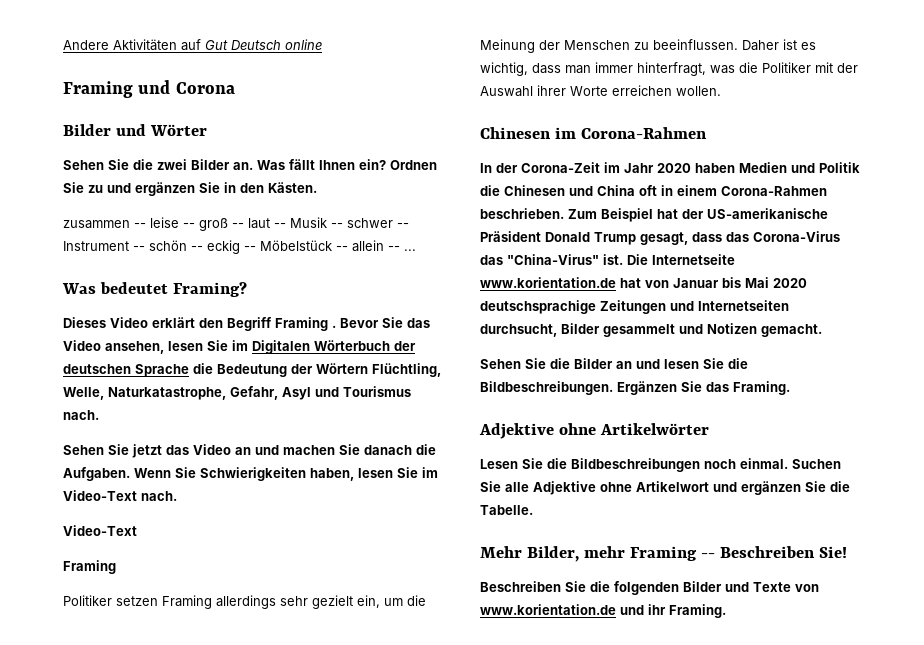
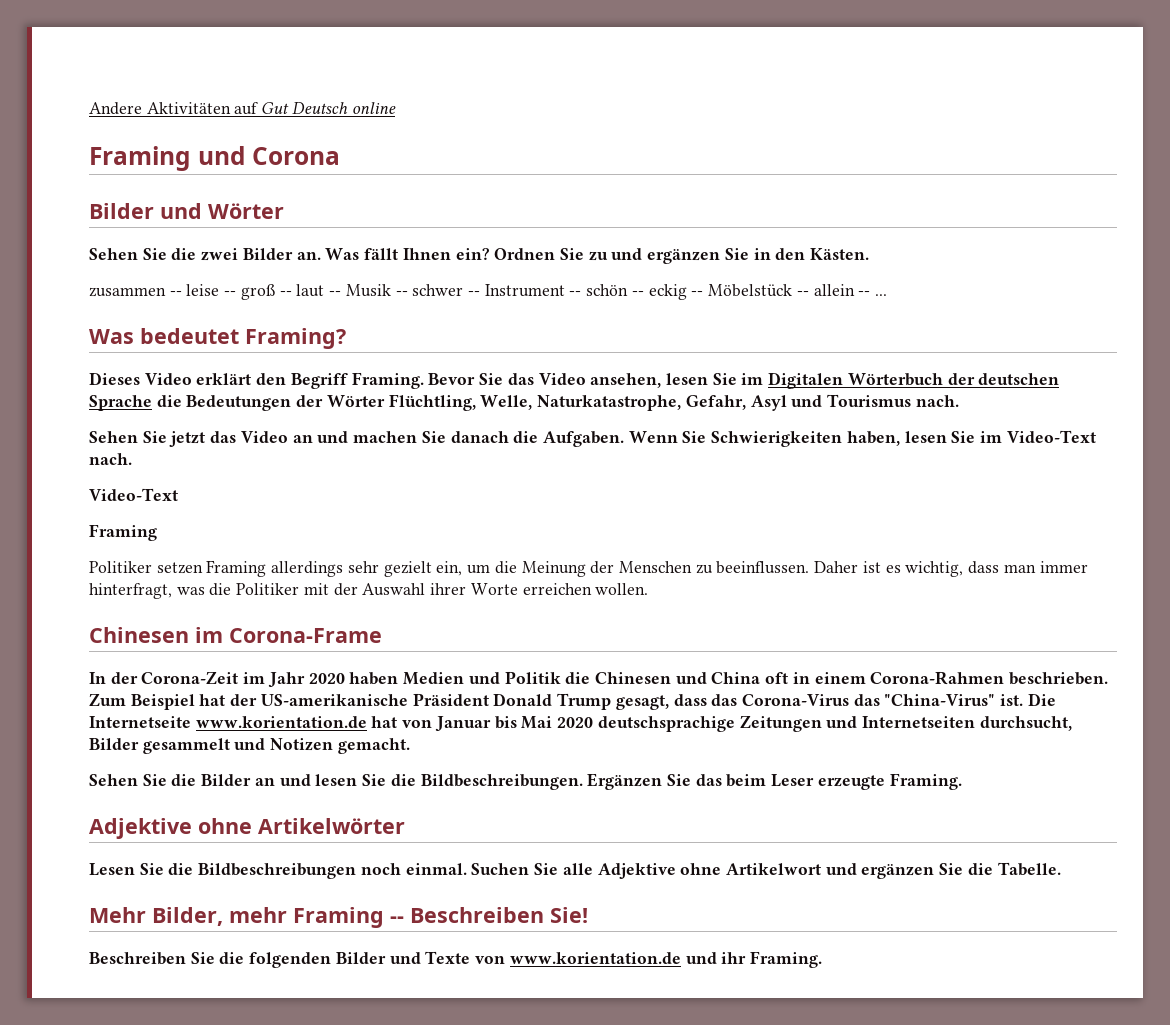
- Dieses Video erklärt den Begriff Framing .
+ Dieses Video erklärt den Begriff Framing.
- Bevor Sie das Video ansehen, lesen Sie im Digitalen Wörterbuch der deutschen Sprache die Bedeutung der Wörtern Flüchtling, Welle, Naturkatastrophe, Gefahr, Asyl und Tourismus nach.
+ Bevor Sie das Video ansehen, lesen Sie im Digitalen Wörterbuch der deutschen Sprache die Bedeutungen der Wörter Flüchtling, Welle, Naturkatastrophe, Gefahr, Asyl und Tourismus nach.
- Chinesen im Corona-Rahmen
+ Chinesen im Corona-Frame
- Ergänzen Sie das Framing.
+ Ergänzen Sie das beim Leser erzeugte Framing.

